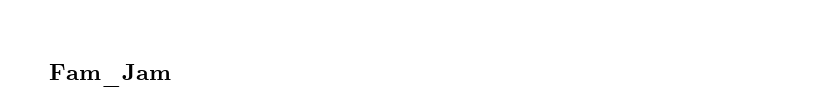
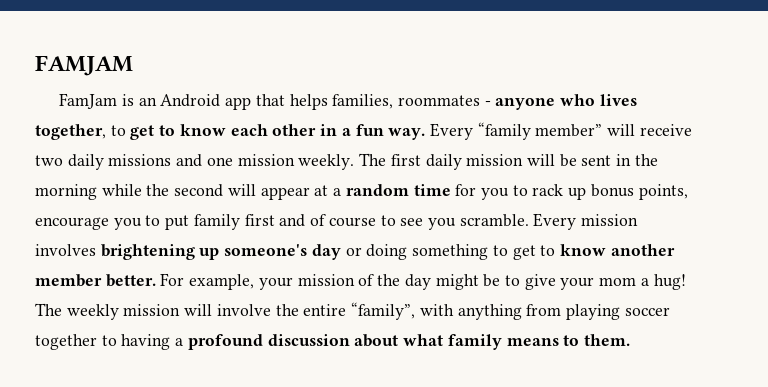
- Fam_Jam
+ FAMJAM
+ FamJam is an Android app that helps families, roommates - anyone who lives together, to get to know each other in a fun way. Every “family member” will receive two daily missions and one mission weekly. The first daily mission will be sent in the morning while the second will appear at a random time for you to rack up bonus points, encourage you to put family first and of course to see you scramble. Every mission involves brightening up someone's day or doing something to get to know another member better. For example, your mission of the day might be to give your mom a hug! The weekly mission will involve the entire “family”, with anything from playing soccer together to having a profound discussion about what family means to them.

